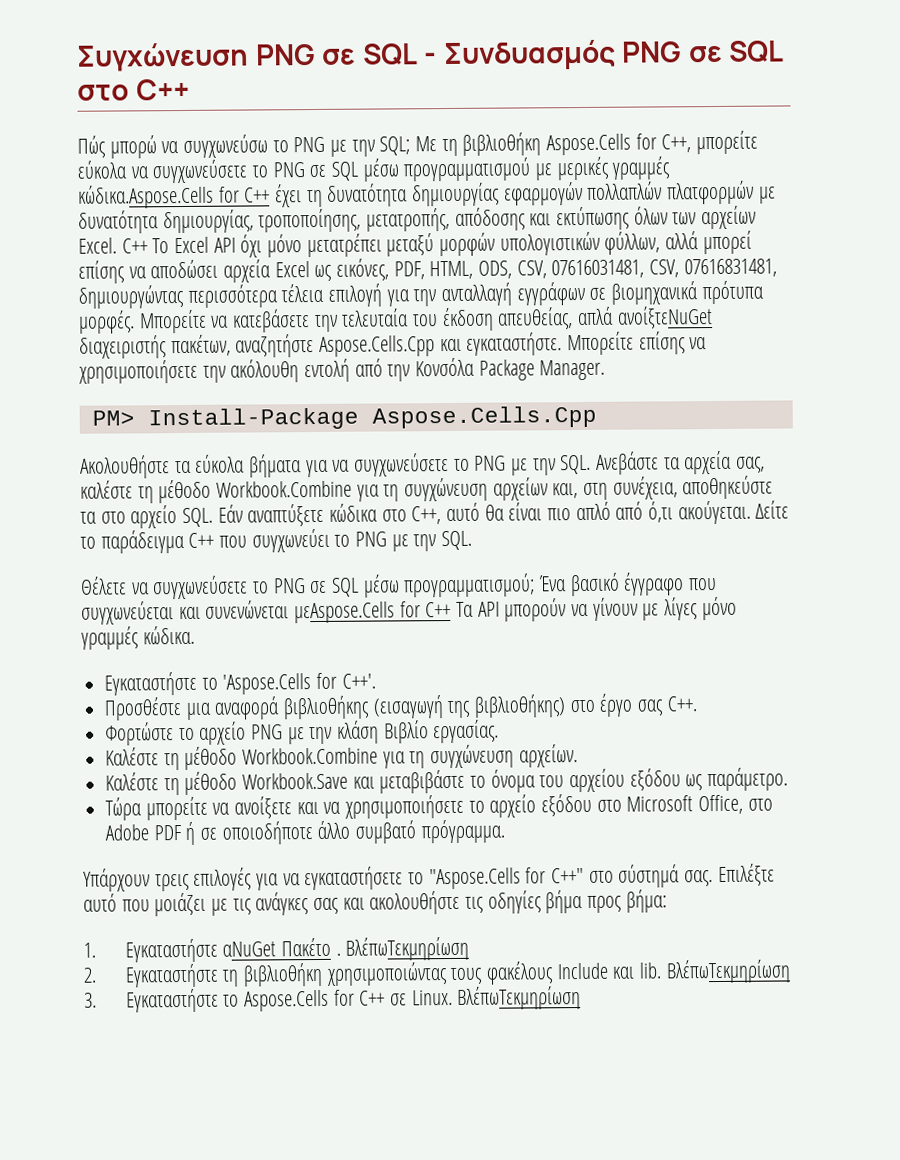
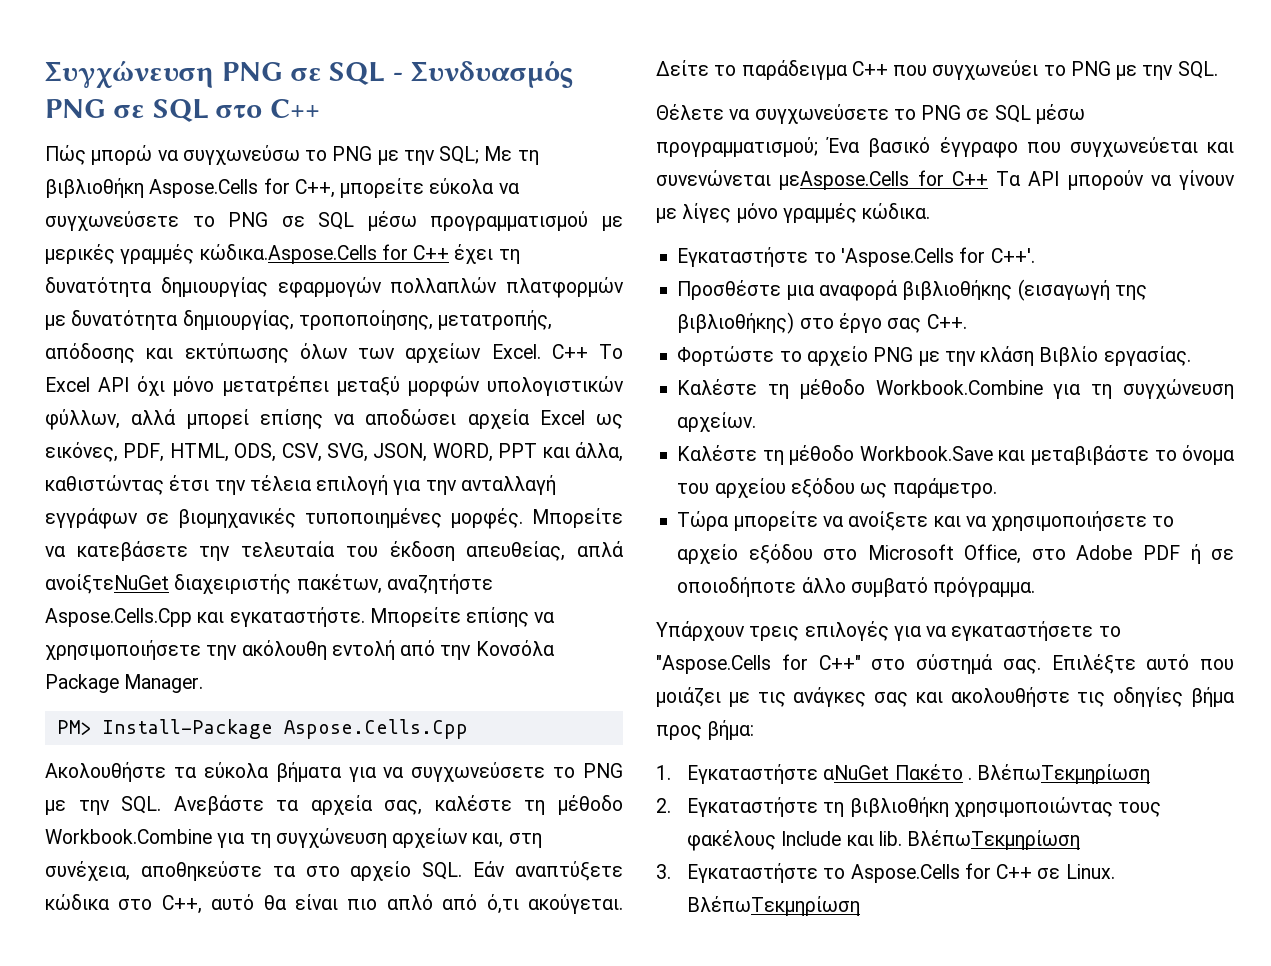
- C++ Το Excel API όχι μόνο μετατρέπει μεταξύ μορφών υπολογιστικών φύλλων, αλλά μπορεί επίσης να αποδώσει αρχεία Excel ως εικόνες, PDF, HTML, ODS, CSV, 07616031481, CSV, 07616831481, δημιουργώντας περισσότερα τέλεια επιλογή για την ανταλλαγή εγγράφων σε βιομηχανικά πρότυπα μορφές.
+ C++ Το Excel API όχι μόνο μετατρέπει μεταξύ μορφών υπολογιστικών φύλλων, αλλά μπορεί επίσης να αποδώσει αρχεία Excel ως εικόνες, PDF, HTML, ODS, CSV, SVG, JSON, WORD, PPT και άλλα, καθιστώντας έτσι την τέλεια επιλογή για την ανταλλαγή εγγράφων σε βιομηχανικές τυποποιημένες μορφές.

